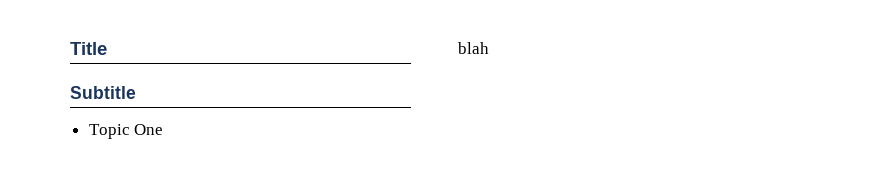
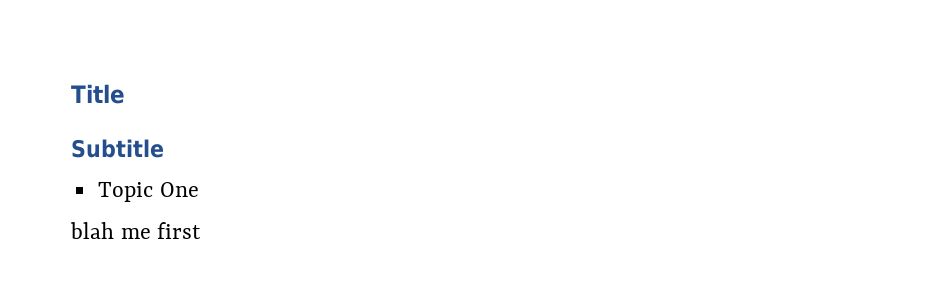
- blah
+ blah me first

